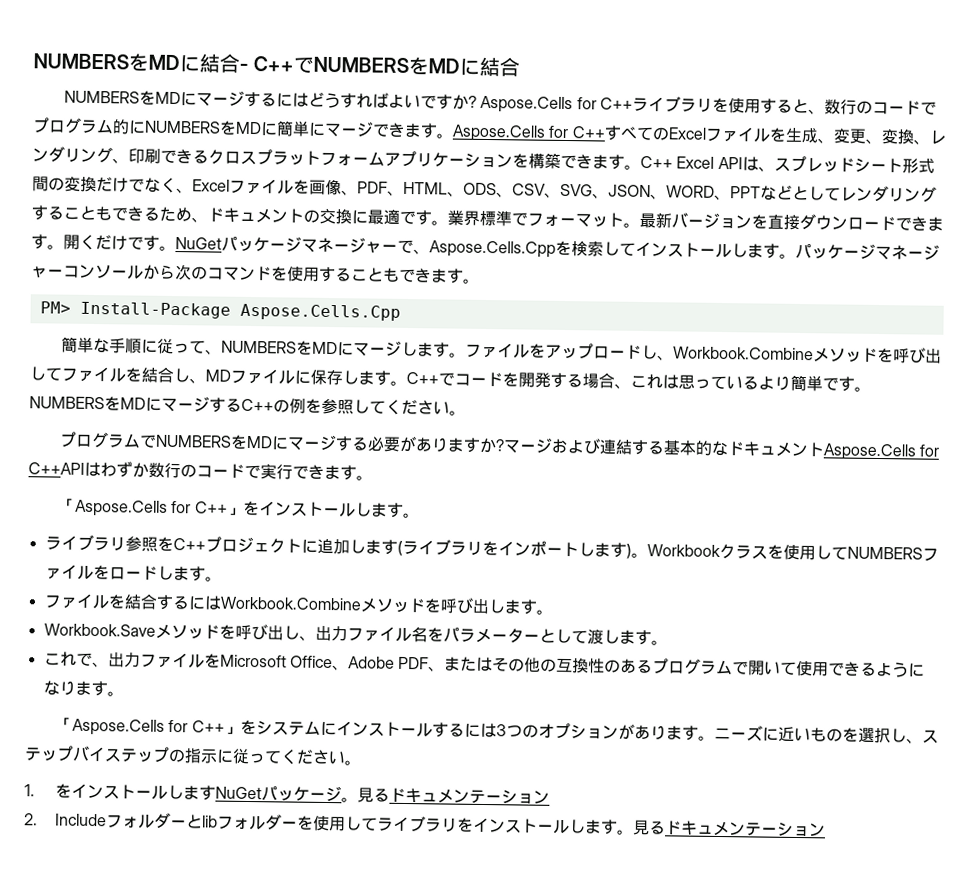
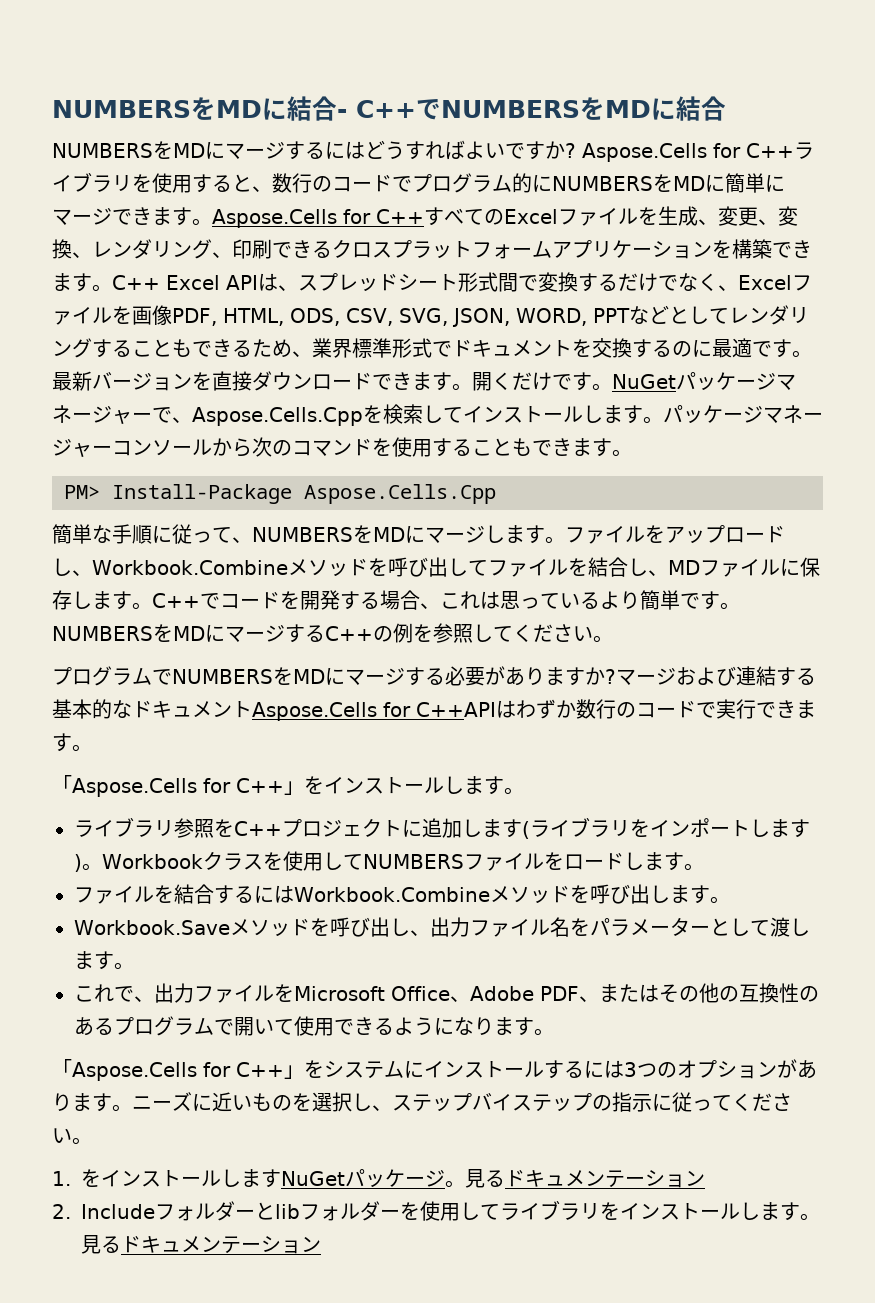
- C++ Excel APIは、スプレッドシート形式間の変換だけでなく、Excelファイルを画像、PDF、HTML、ODS、CSV、SVG、JSON、WORD、PPTなどとしてレンダリングすることもできるため、ドキュメントの交換に最適です。業界標準でフォーマット。
+ C++ Excel APIは、スプレッドシート形式間で変換するだけでなく、Excelファイルを画像PDF, HTML, ODS, CSV, SVG, JSON, WORD, PPTなどとしてレンダリングすることもできるため、業界標準形式でドキュメントを交換するのに最適です。

